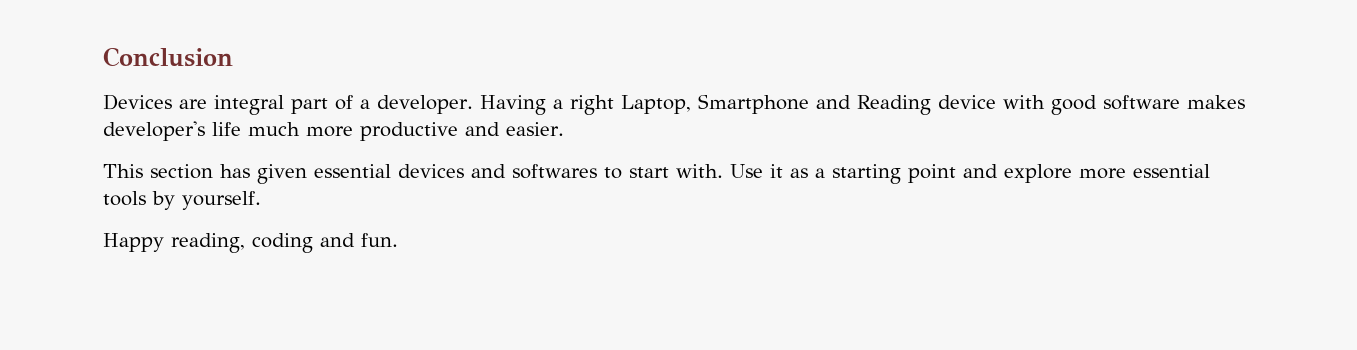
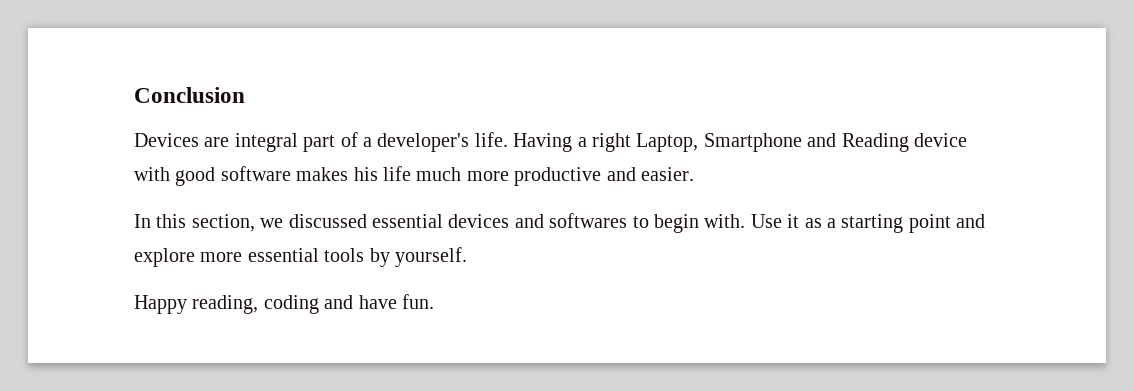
- Devices are integral part of a developer.
+ Devices are integral part of a developer's life.
- Having a right Laptop, Smartphone and Reading device with good software makes developer's life much more productive and easier.
+ Having a right Laptop, Smartphone and Reading device with good software makes his life much more productive and easier.
- This section has given essential devices and softwares to start with.
+ In this section, we discussed essential devices and softwares to begin with.
- Happy reading, coding and fun.
+ Happy reading, coding and have fun.

